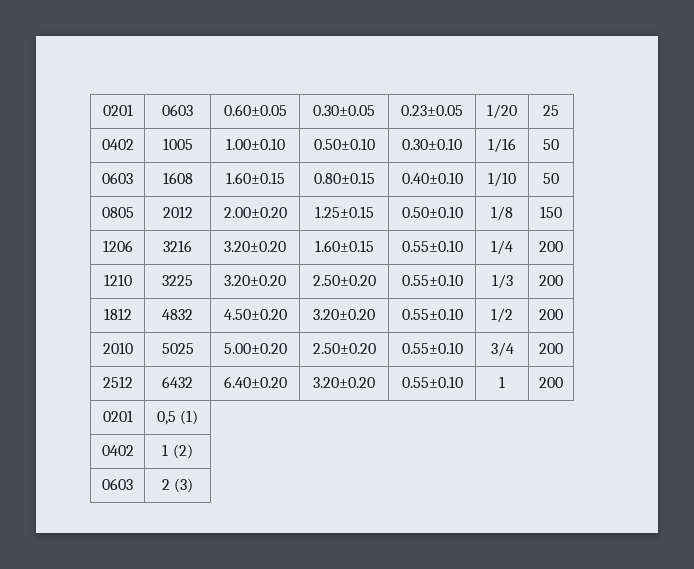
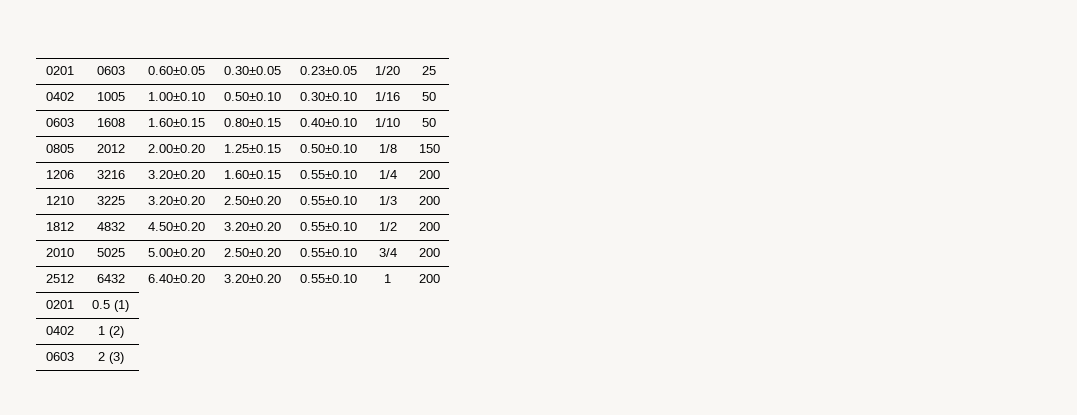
- 0201 | 0,5 (1)
+ 0201 | 0.5 (1)

